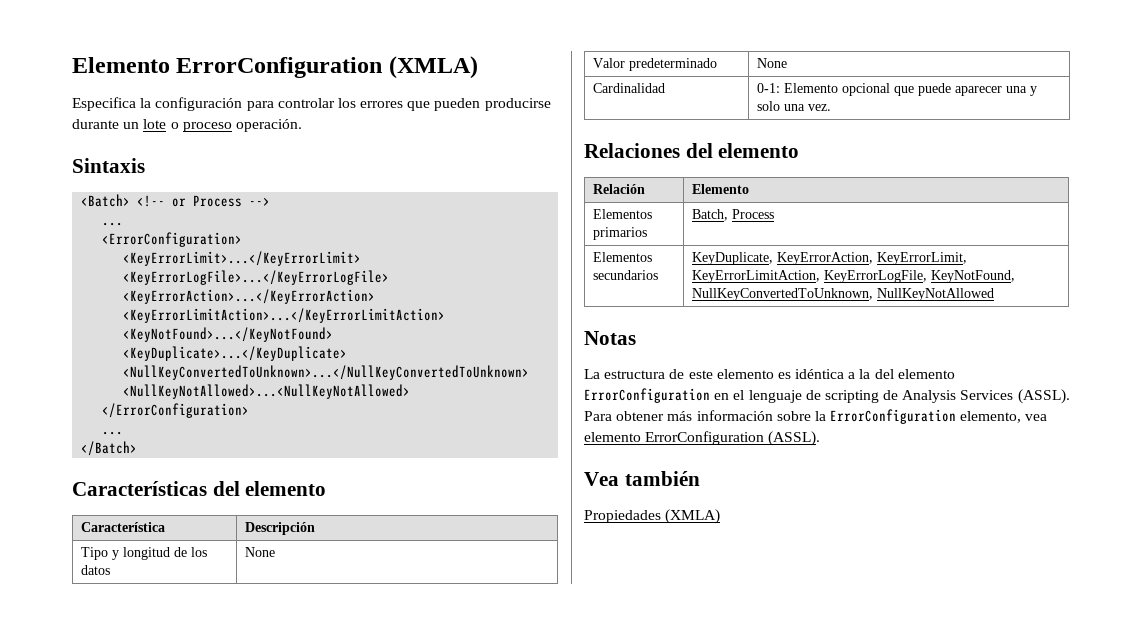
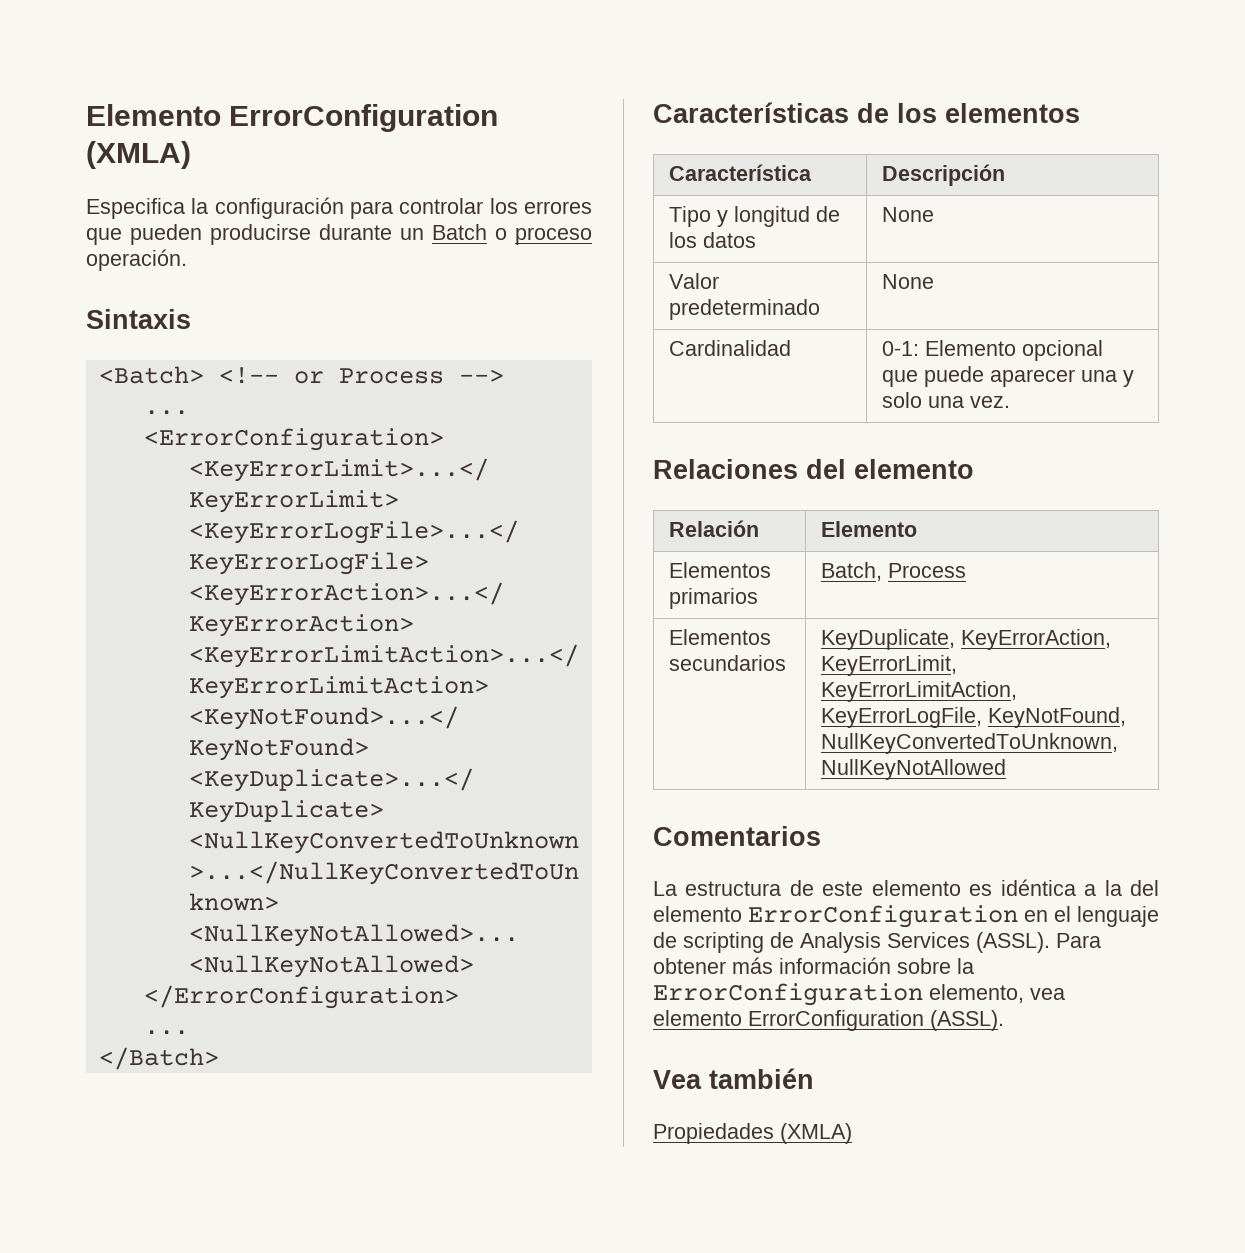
- Especifica la configuración para controlar los errores que pueden producirse durante un lote o proceso operación.
+ Especifica la configuración para controlar los errores que pueden producirse durante un Batch o proceso operación.
- Características del elemento
+ Características de los elementos
- Notas
+ Comentarios

